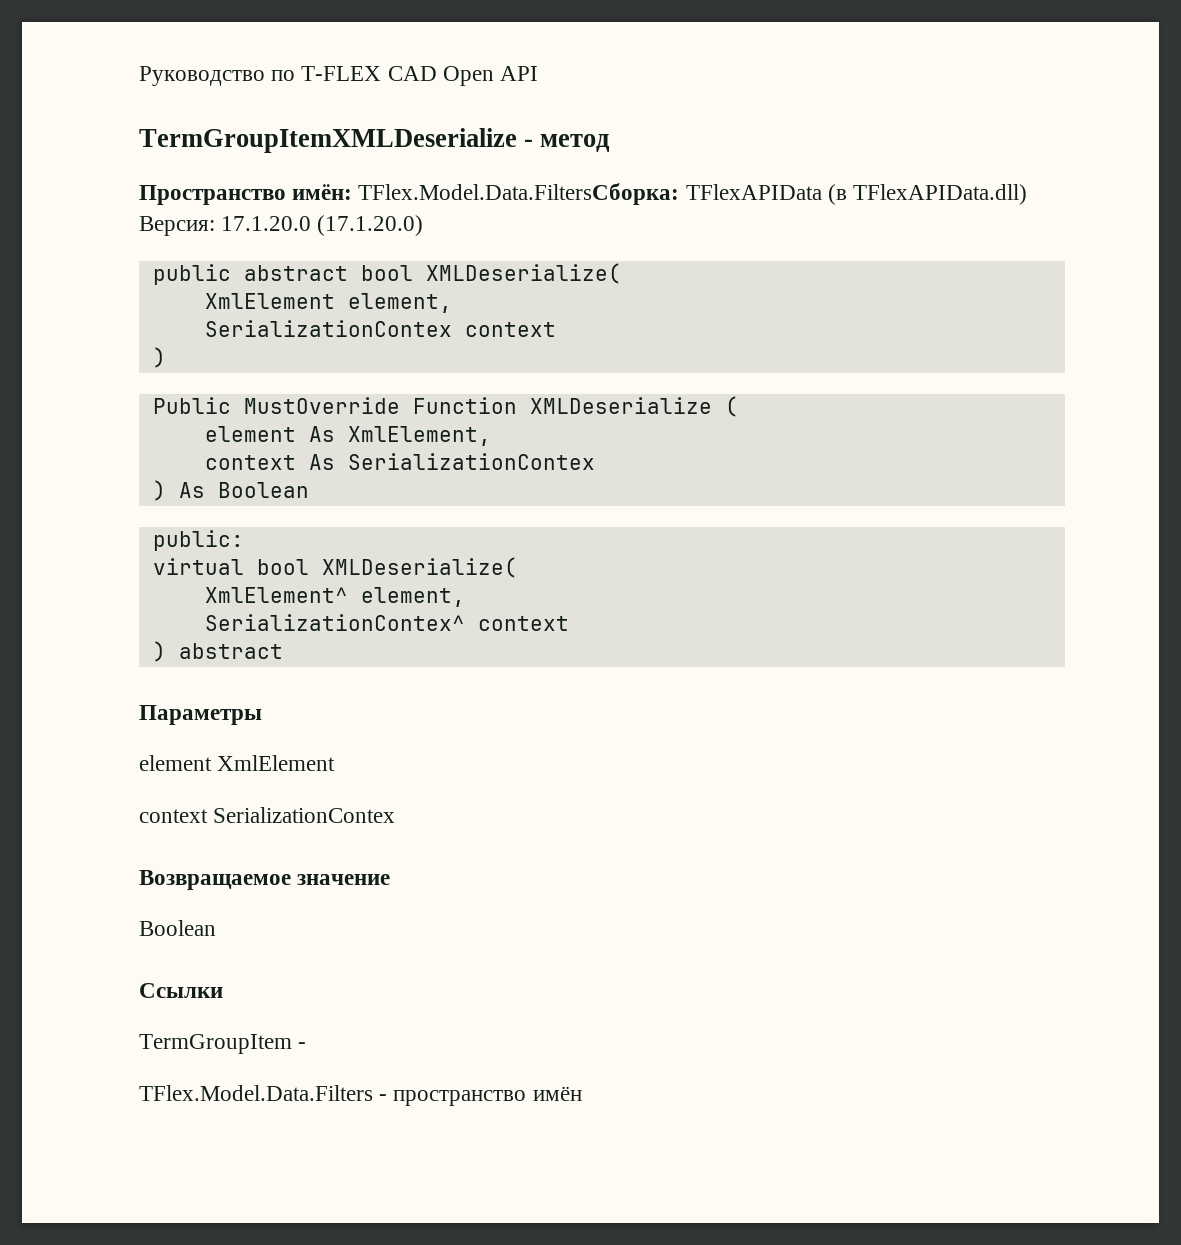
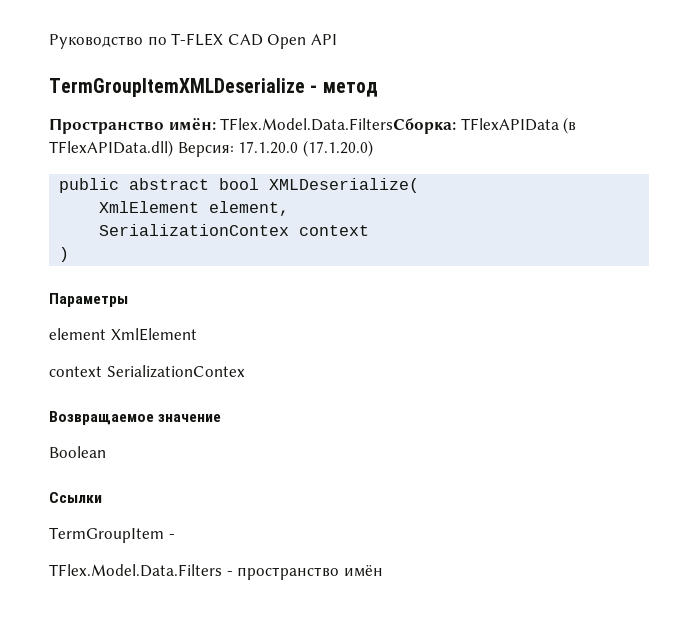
- Public MustOverride Function XMLDeserialize (
- element As XmlElement,
- context As SerializationContex
- ) As Boolean
- public:
- virtual bool XMLDeserialize(
- XmlElement^ element,
- SerializationContex^ context
- ) abstract

